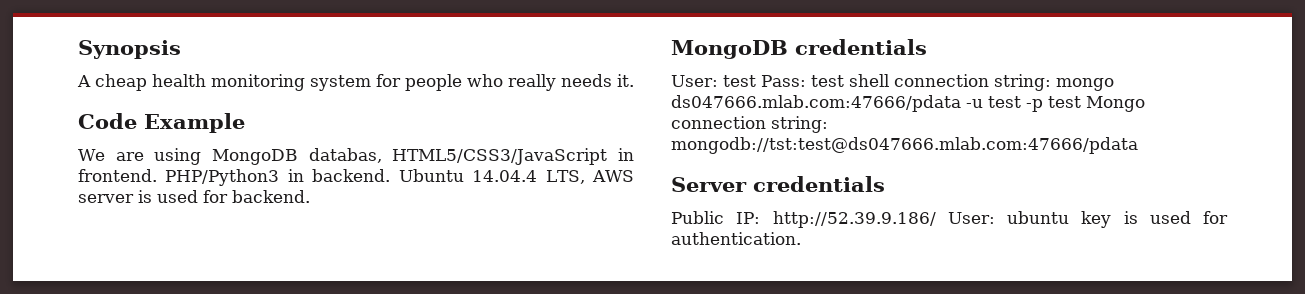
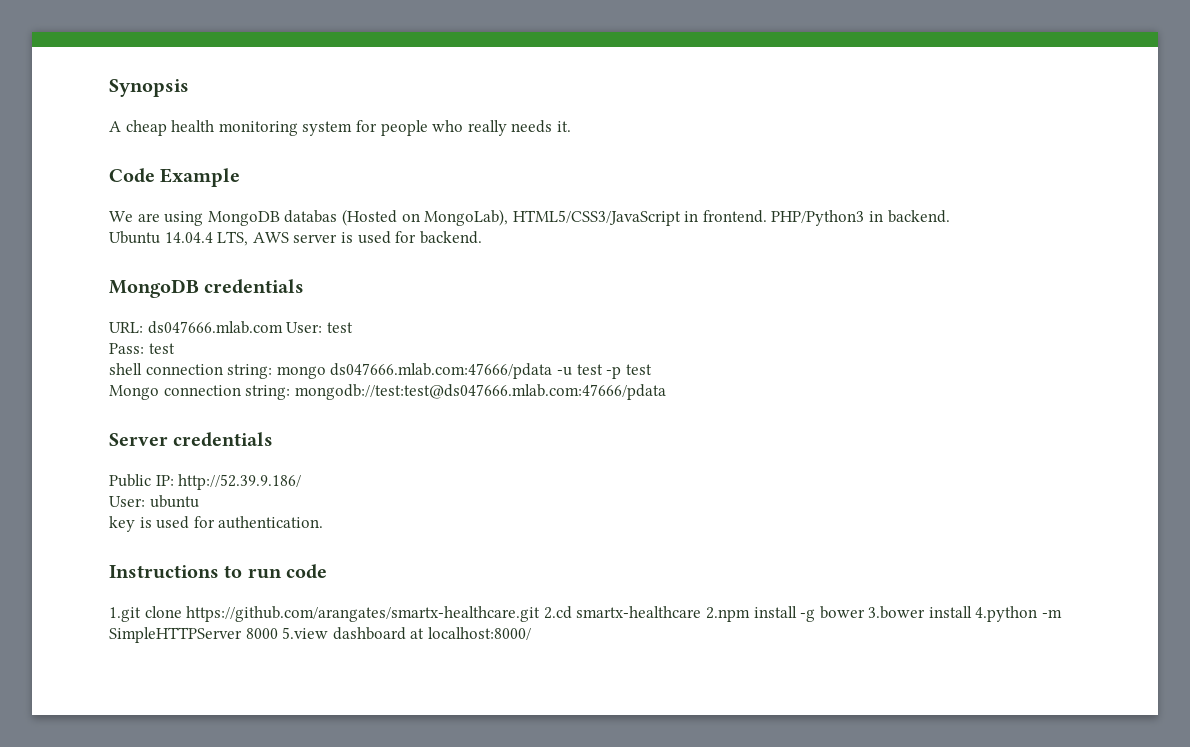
- We are using MongoDB databas, HTML5/CSS3/JavaScript in frontend.
+ We are using MongoDB databas (Hosted on MongoLab), HTML5/CSS3/JavaScript in frontend.
- PHP/Python3 in backend. Ubuntu 14.04.4 LTS, AWS server is used for backend.
+ PHP/Python3 in backend.
+ Ubuntu 14.04.4 LTS, AWS server is used for backend.
- User: test Pass: test shell connection string: mongo ds047666.mlab.com:47666/pdata -u test -p test Mongo connection string: mongodb://tst:test@ds047666.mlab.com:47666/pdata
+ URL: ds047666.mlab.com User: test
+ Pass: test
+ shell connection string: mongo ds047666.mlab.com:47666/pdata -u test -p test
+ Mongo connection string: mongodb://test:test@ds047666.mlab.com:47666/pdata
- Public IP: http://52.39.9.186/ User: ubuntu key is used for authentication.
+ Public IP: http://52.39.9.186/
+ User: ubuntu
+ key is used for authentication.
+ Instructions to run code
+ 1.git clone https://github.com/arangates/smartx-healthcare.git 2.cd smartx-healthcare 2.npm install -g bower 3.bower install 4.python -m SimpleHTTPServer 8000 5.view dashboard at localhost:8000/

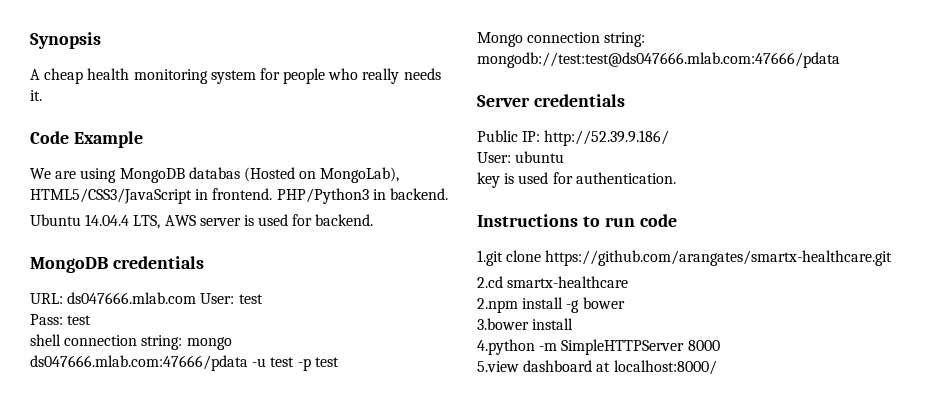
- 1.git clone https://github.com/arangates/smartx-healthcare.git 2.cd smartx-healthcare 2.npm install -g bower 3.bower install 4.python -m SimpleHTTPServer 8000 5.view dashboard at localhost:8000/
+ 1.git clone https://github.com/arangates/smartx-healthcare.git
+ 2.cd smartx-healthcare
+ 2.npm install -g bower
+ 3.bower install
+ 4.python -m SimpleHTTPServer 8000
+ 5.view dashboard at localhost:8000/

